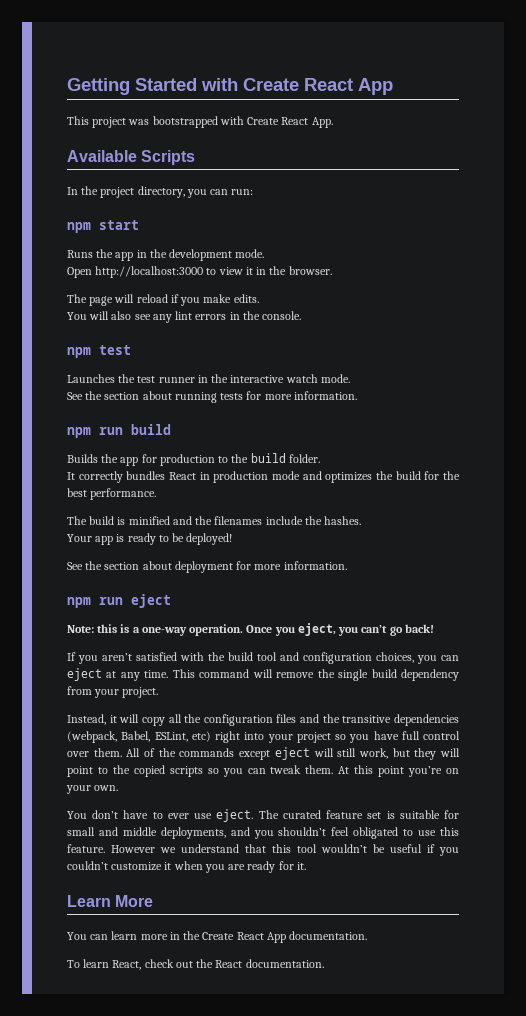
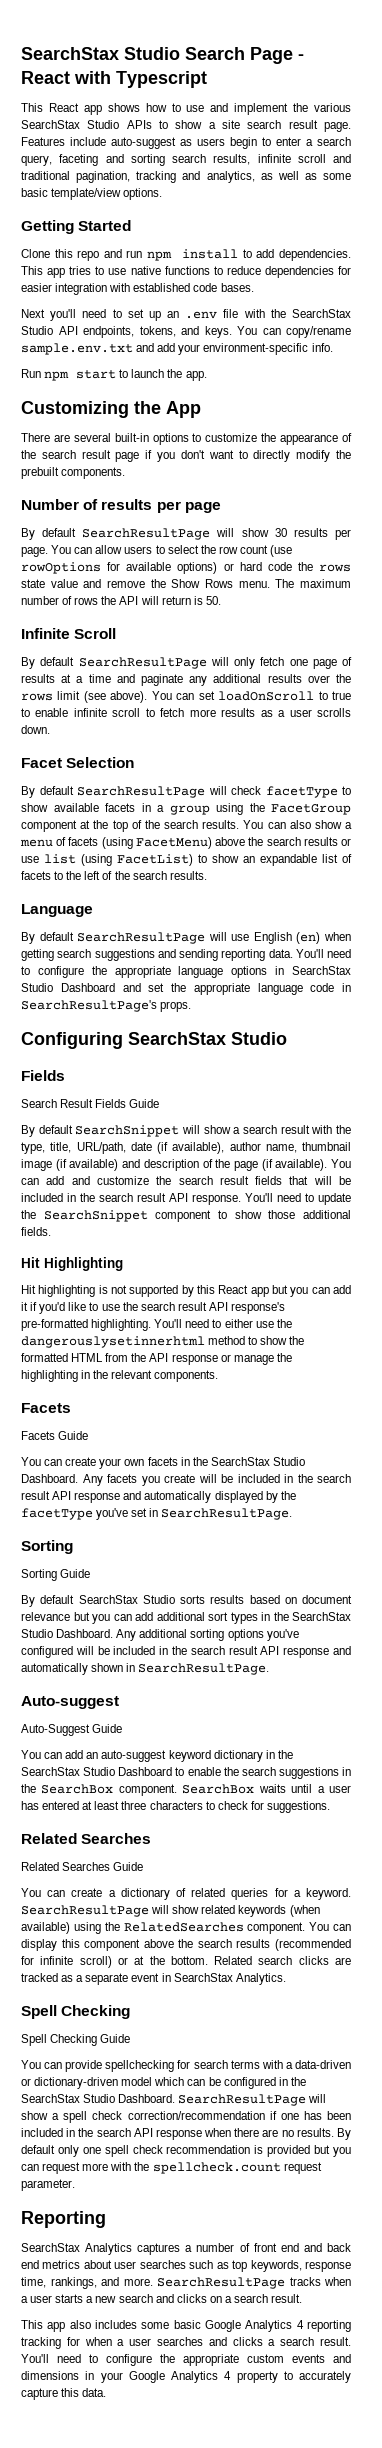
- Getting Started with Create React App
- This project was bootstrapped with Create React App.
- Available Scripts
- In the project directory, you can run:
- npm start
- Runs the app in the development mode.
- Open http://localhost:3000 to view it in the browser.
- The page will reload if you make edits.
- You will also see any lint errors in the console.
- npm test
- Launches the test runner in the interactive watch mode.
- See the section about running tests for more information.
- npm run build
- Builds the app for production to the build folder.
- It correctly bundles React in production mode and optimizes the build for the best performance.
- The build is minified and the filenames include the hashes.
- Your app is ready to be deployed!
- See the section about deployment for more information.
- npm run eject
- Note: this is a one-way operation. Once you eject, you can’t go back!
- If you aren’t satisfied with the build tool and configuration choices, you can eject at any time. This command will remove the single build dependency from your project.
- Instead, it will copy all the configuration files and the transitive dependencies (webpack, Babel, ESLint, etc) right into your project so you have full control over them. All of the commands except eject will still work, but they will point to the copied scripts so you can tweak them. At this point you’re on your own.
- You don’t have to ever use eject. The curated feature set is suitable for small and middle deployments, and you shouldn’t feel obligated to use this feature. However we understand that this tool wouldn’t be useful if you couldn’t customize it when you are ready for it.
- Learn More
- You can learn more in the Create React App documentation.
- To learn React, check out the React documentation.
+ SearchStax Studio Search Page - React with Typescript
+ This React app shows how to use and implement the various SearchStax Studio APIs to show a site search result page. Features include auto-suggest as users begin to enter a search query, faceting and sorting search results, infinite scroll and traditional pagination, tracking and analytics, as well as some basic template/view options.
+ Getting Started
+ Clone this repo and run npm install to add dependencies. This app tries to use native functions to reduce dependencies for easier integration with established code bases.
+ Next you'll need to set up an .env file with the SearchStax Studio API endpoints, tokens, and keys. You can copy/rename sample.env.txt and add your environment-specific info.
+ Run npm start to launch the app.
+ Customizing the App
+ There are several built-in options to customize the appearance of the search result page if you don't want to directly modify the prebuilt components.
+ Number of results per page
+ By default SearchResultPage will show 30 results per page. You can allow users to select the row count (use rowOptions for available options) or hard code the rows state value and remove the Show Rows menu. The maximum number of rows the API will return is 50.
+ Infinite Scroll
+ By default SearchResultPage will only fetch one page of results at a time and paginate any additional results over the rows limit (see above). You can set loadOnScroll to true to enable infinite scroll to fetch more results as a user scrolls down.
+ Facet Selection
+ By default SearchResultPage will check facetType to show available facets in a group using the FacetGroup component at the top of the search results. You can also show a menu of facets (using FacetMenu) above the search results or use list (using FacetList) to show an expandable list of facets to the left of the search results.
+ Language
+ By default SearchResultPage will use English (en) when getting search suggestions and sending reporting data. You'll need to configure the appropriate language options in SearchStax Studio Dashboard and set the appropriate language code in SearchResultPage's props.
+ Configuring SearchStax Studio
+ Fields
+ Search Result Fields Guide
+ By default SearchSnippet will show a search result with the type, title, URL/path, date (if available), author name, thumbnail image (if available) and description of the page (if available). You can add and customize the search result fields that will be included in the search result API response. You'll need to update the SearchSnippet component to show those additional fields.
+ Hit Highlighting
+ Hit highlighting is not supported by this React app but you can add it if you'd like to use the search result API response's pre-formatted highlighting. You'll need to either use the dangerouslysetinnerhtml method to show the formatted HTML from the API response or manage the highlighting in the relevant components.
+ Facets
+ Facets Guide
+ You can create your own facets in the SearchStax Studio Dashboard. Any facets you create will be included in the search result API response and automatically displayed by the facetType you've set in SearchResultPage.
+ Sorting
+ Sorting Guide
+ By default SearchStax Studio sorts results based on document relevance but you can add additional sort types in the SearchStax Studio Dashboard. Any additional sorting options you've configured will be included in the search result API response and automatically shown in SearchResultPage.
+ Auto-suggest
+ Auto-Suggest Guide
+ You can add an auto-suggest keyword dictionary in the SearchStax Studio Dashboard to enable the search suggestions in the SearchBox component. SearchBox waits until a user has entered at least three characters to check for suggestions.
+ Related Searches
+ Related Searches Guide
+ You can create a dictionary of related queries for a keyword. SearchResultPage will show related keywords (when available) using the RelatedSearches component. You can display this component above the search results (recommended for infinite scroll) or at the bottom. Related search clicks are tracked as a separate event in SearchStax Analytics.
+ Spell Checking
+ Spell Checking Guide
+ You can provide spellchecking for search terms with a data-driven or dictionary-driven model which can be configured in the SearchStax Studio Dashboard. SearchResultPage will show a spell check correction/recommendation if one has been included in the search API response when there are no results. By default only one spell check recommendation is provided but you can request more with the spellcheck.count request parameter.
+ Reporting
+ SearchStax Analytics captures a number of front end and back end metrics about user searches such as top keywords, response time, rankings, and more. SearchResultPage tracks when a user starts a new search and clicks on a search result.
+ This app also includes some basic Google Analytics 4 reporting tracking for when a user searches and clicks a search result. You'll need to configure the appropriate custom events and dimensions in your Google Analytics 4 property to accurately capture this data.

